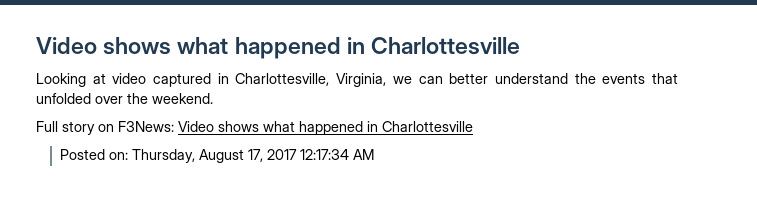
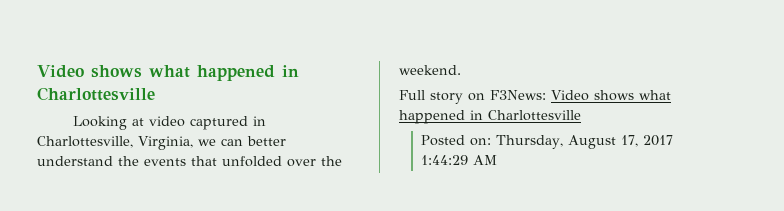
- Posted on: Thursday, August 17, 2017 12:17:34 AM
+ Posted on: Thursday, August 17, 2017 1:44:29 AM

